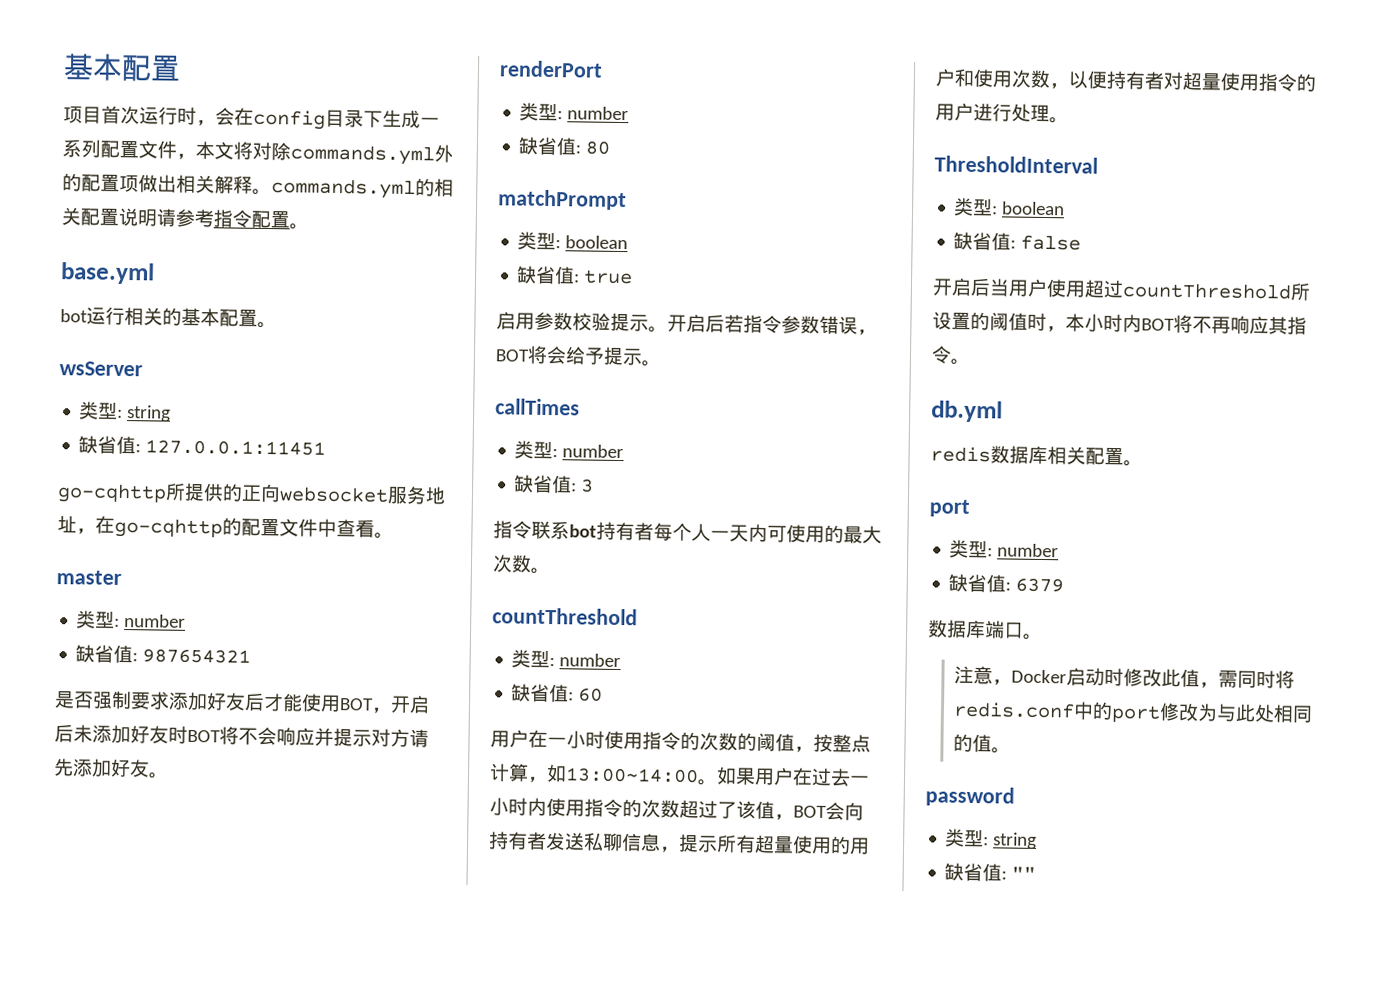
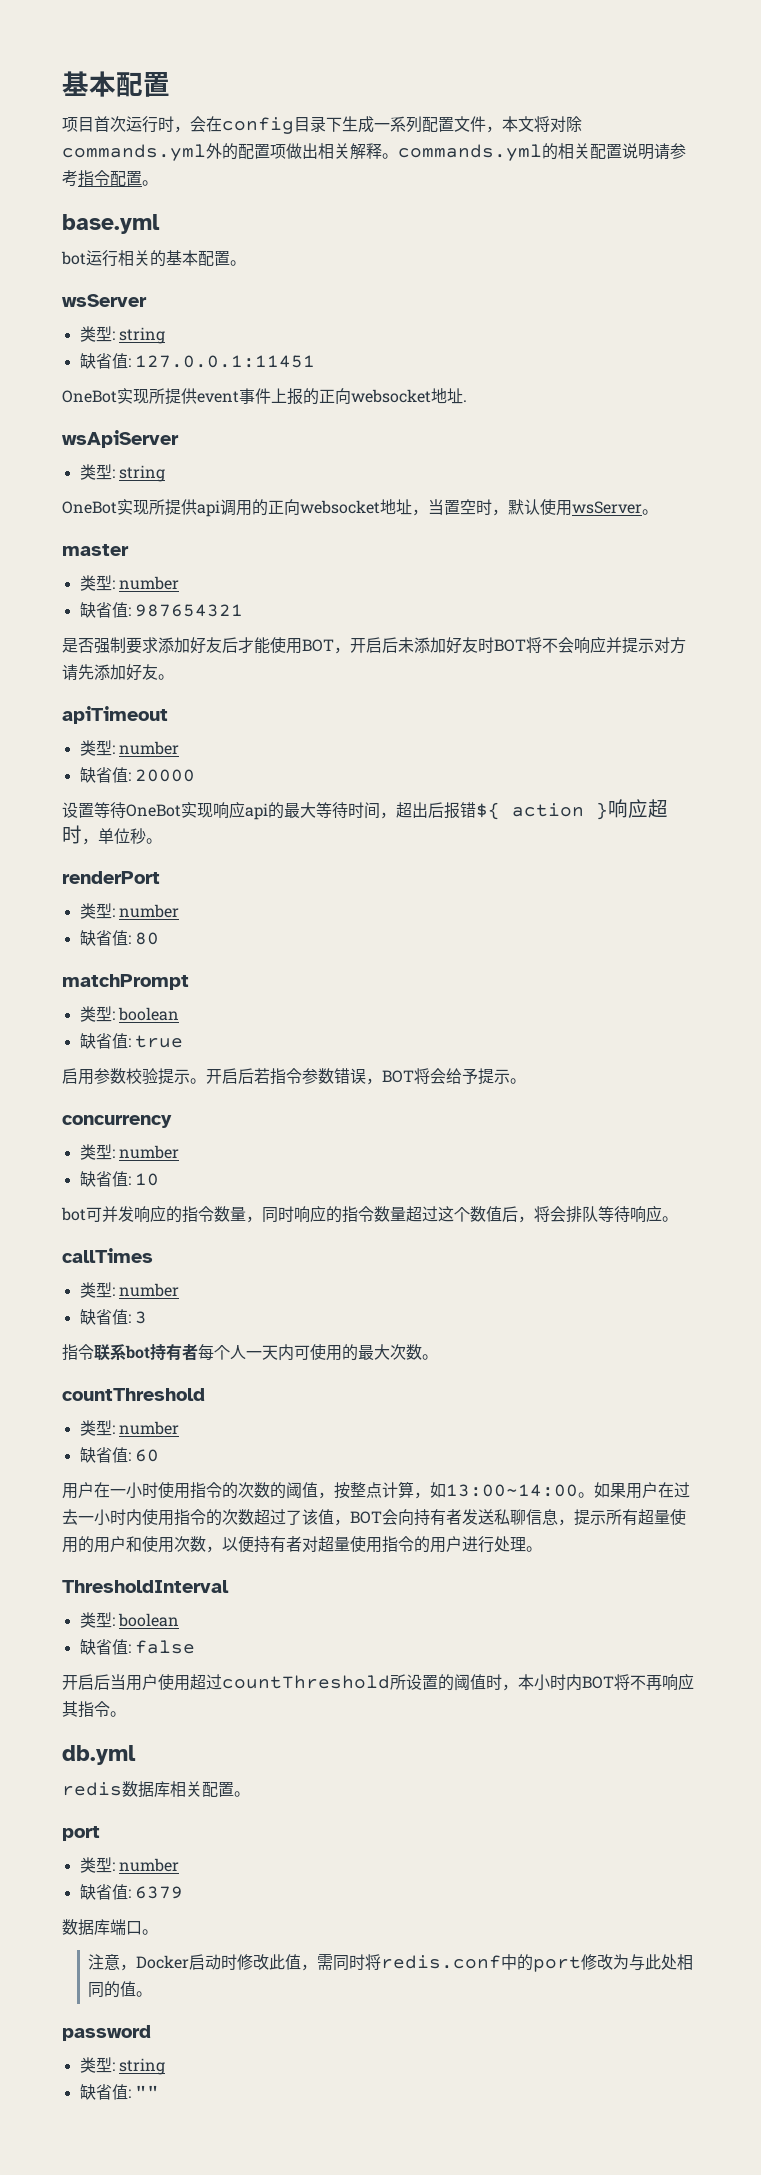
- go-cqhttp所提供的正向websocket服务地址，在go-cqhttp的配置文件中查看。
+ OneBot实现所提供event事件上报的正向websocket地址.
+ wsApiServer
+ 类型: string
+ OneBot实现所提供api调用的正向websocket地址，当置空时，默认使用wsServer。
+ apiTimeout
+ 类型: number
+ 缺省值: 20000
+ 设置等待OneBot实现响应api的最大等待时间，超出后报错${ action }响应超时，单位秒。
+ concurrency
+ 类型: number
+ 缺省值: 10
+ bot可并发响应的指令数量，同时响应的指令数量超过这个数值后，将会排队等待响应。

